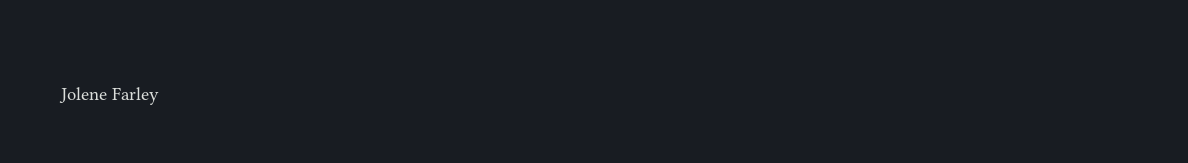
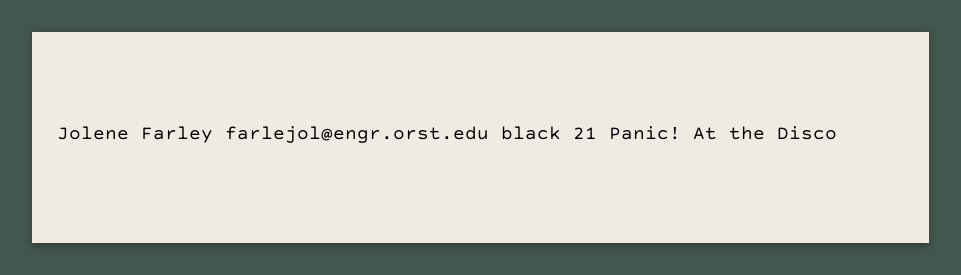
- Jolene Farley
+ Jolene Farley farlejol@engr.orst.edu black 21 Panic! At the Disco

